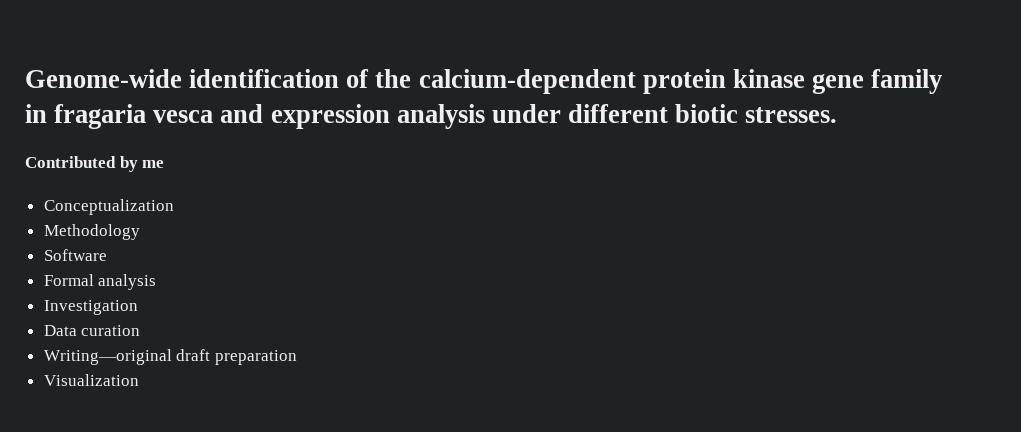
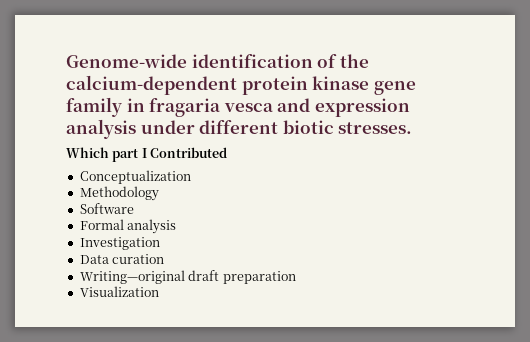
- Contributed by me
+ Which part I Contributed

